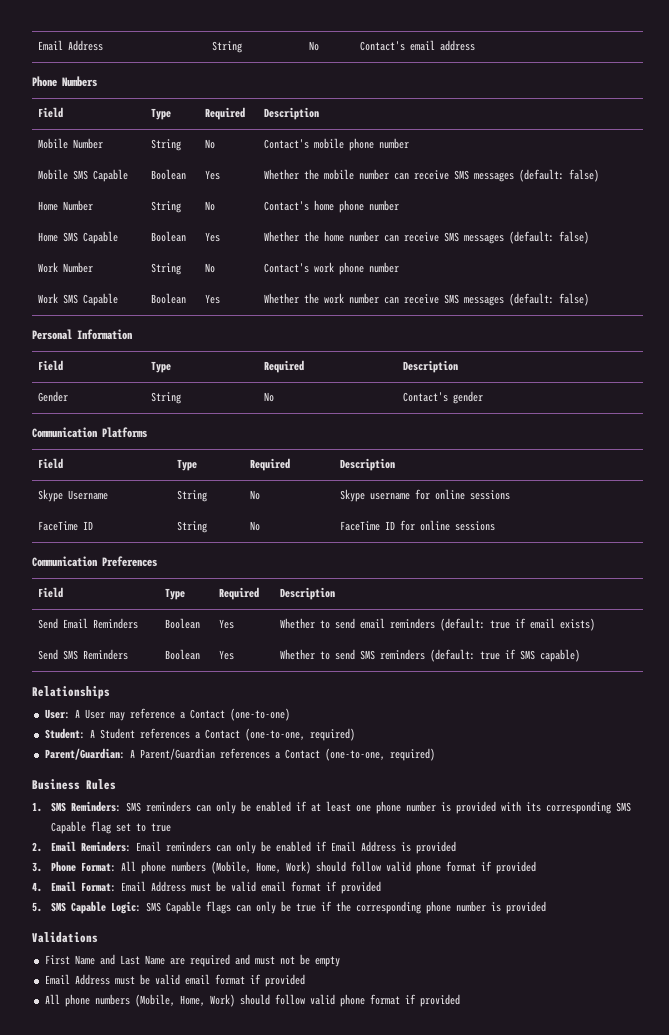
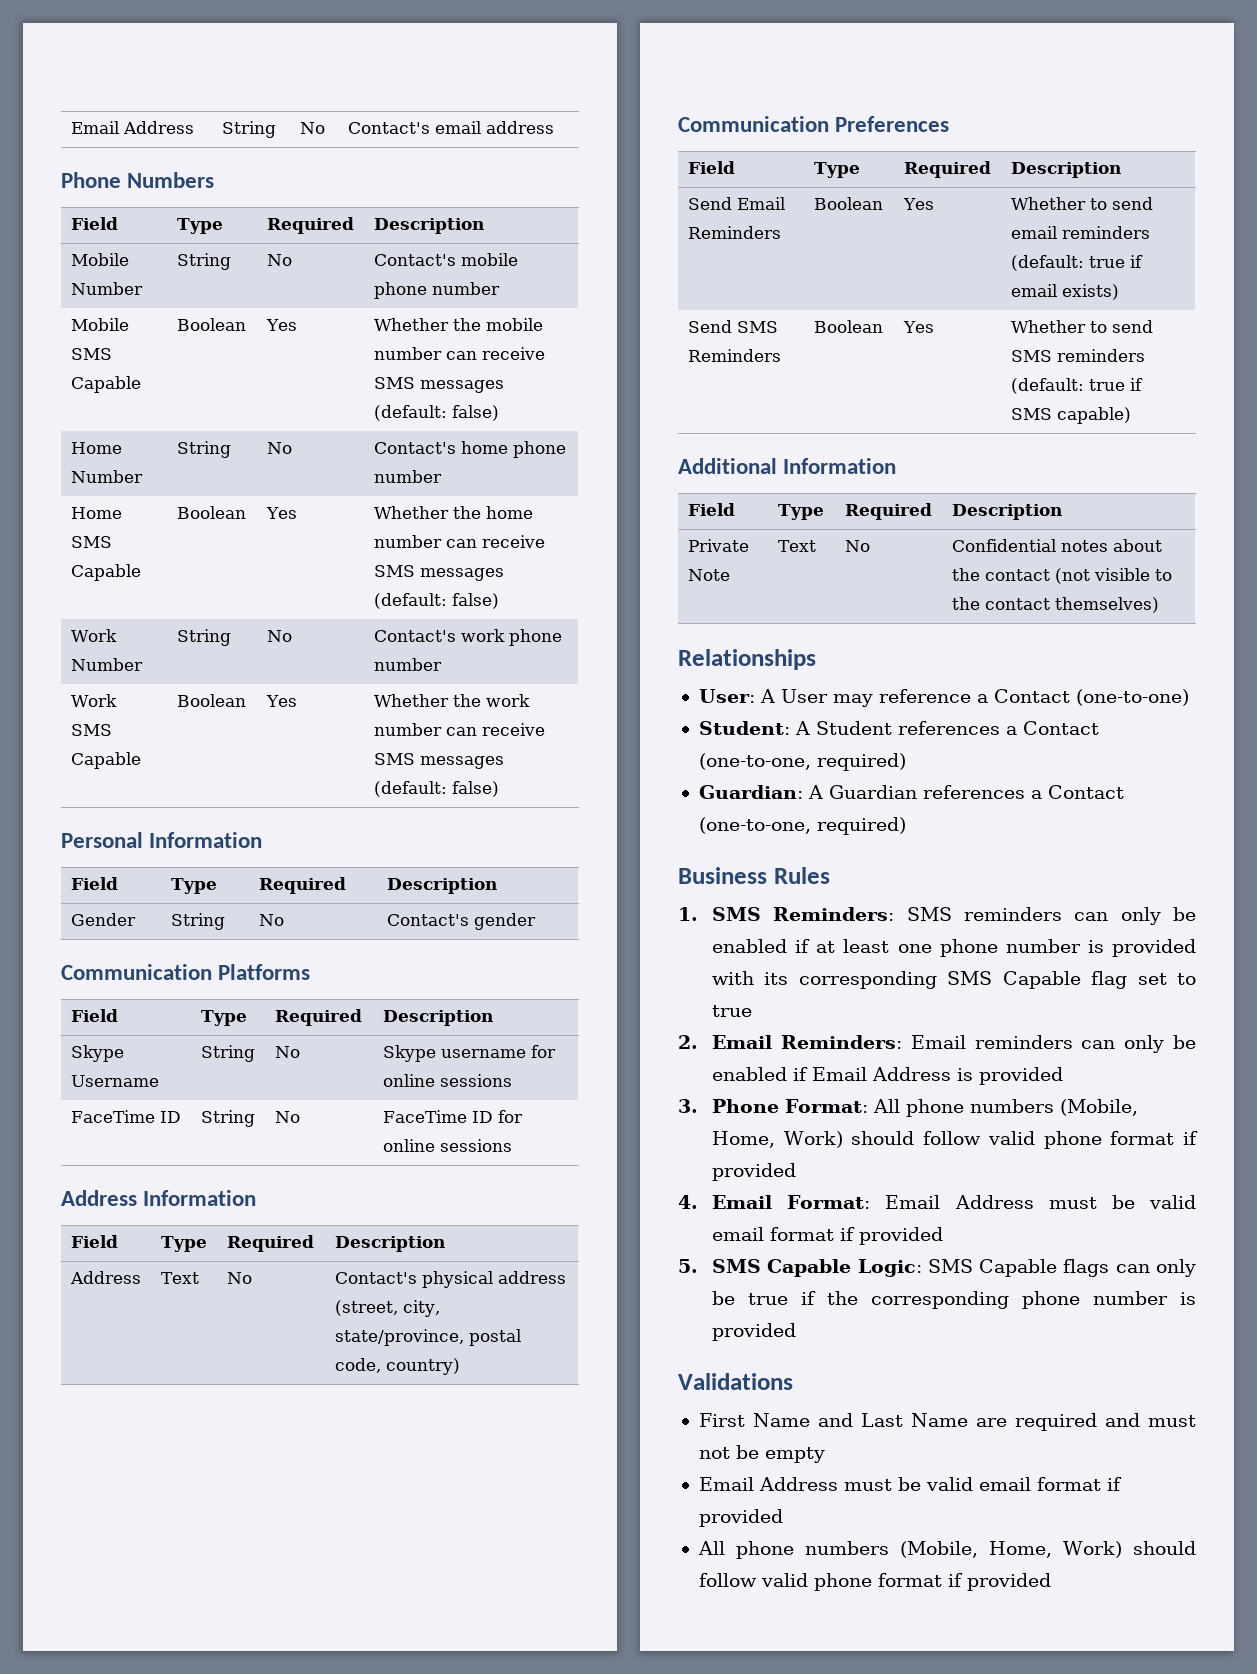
+ Address Information
+ Field | Type | Required | Description
+ Address | Text | No | Contact's physical address (street, city, state/province, postal code, country)
+ Additional Information
+ Field | Type | Required | Description
+ Private Note | Text | No | Confidential notes about the contact (not visible to the contact themselves)
- Parent/Guardian: A Parent/Guardian references a Contact (one-to-one, required)
+ Guardian: A Guardian references a Contact (one-to-one, required)

